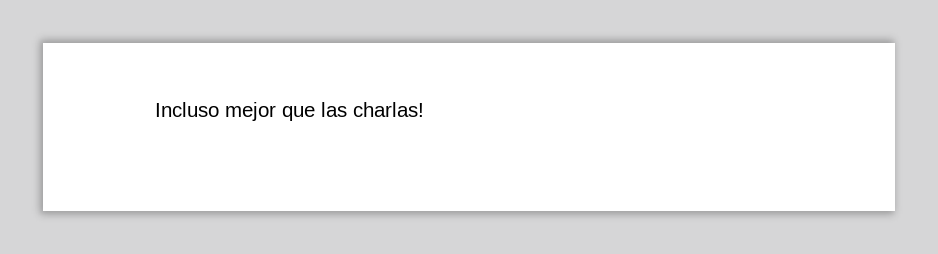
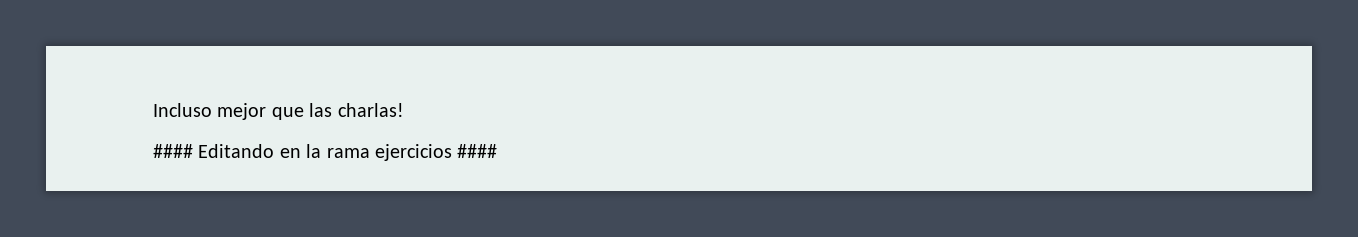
+ #### Editando en la rama ejercicios ####

